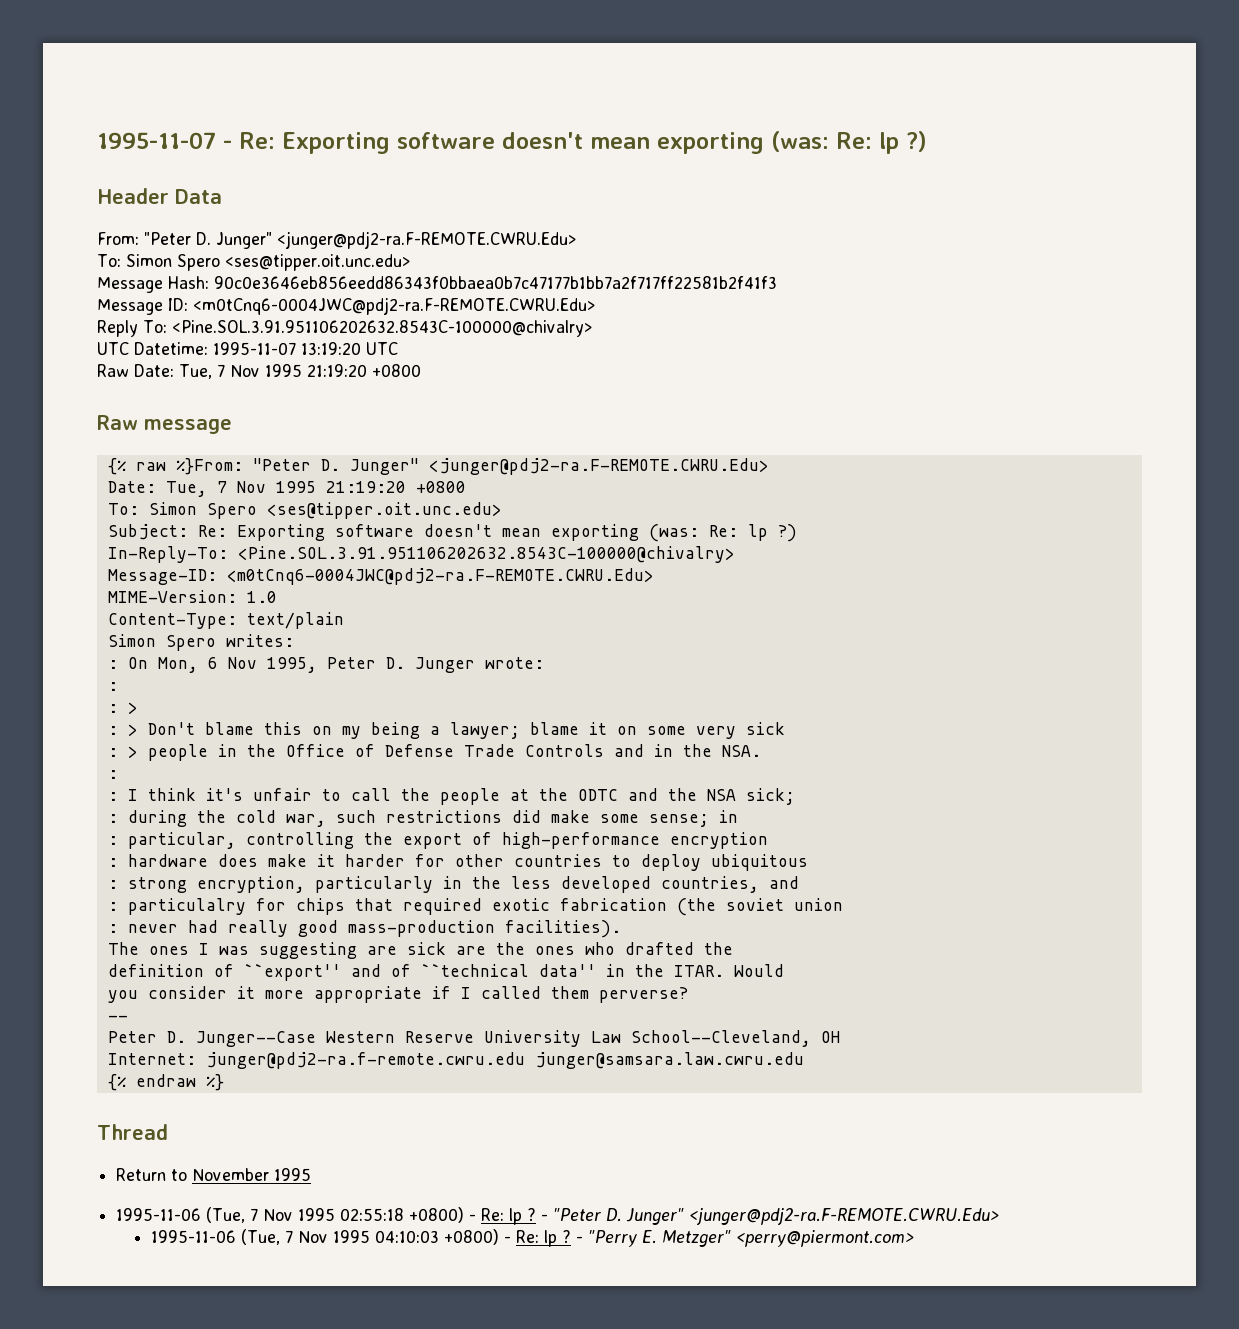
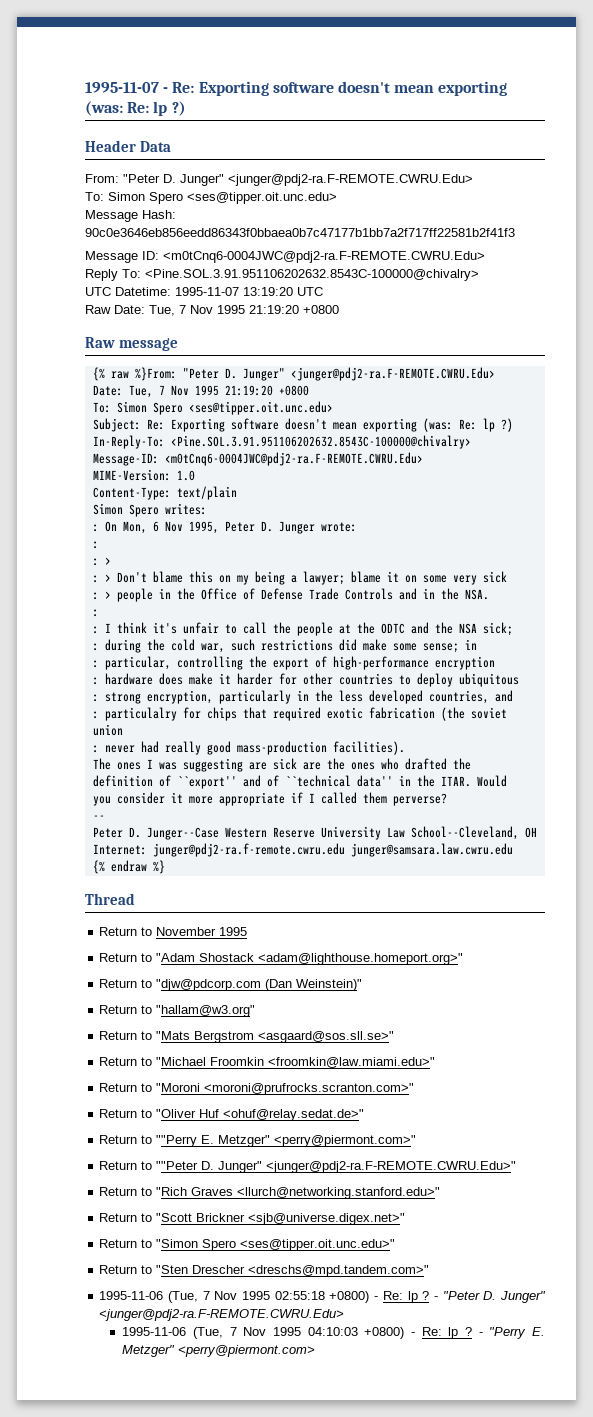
+ Return to "Adam Shostack <adam@lighthouse.homeport.org>"
+ Return to "djw@pdcorp.com (Dan Weinstein)"
+ Return to "hallam@w3.org"
+ Return to "Mats Bergstrom <asgaard@sos.sll.se>"
+ Return to "Michael Froomkin <froomkin@law.miami.edu>"
+ Return to "Moroni <moroni@prufrocks.scranton.com>"
+ Return to "Oliver Huf <ohuf@relay.sedat.de>"
+ Return to ""Perry E. Metzger" <perry@piermont.com>"
+ Return to ""Peter D. Junger" <junger@pdj2-ra.F-REMOTE.CWRU.Edu>"
+ Return to "Rich Graves <llurch@networking.stanford.edu>"
+ Return to "Scott Brickner <sjb@universe.digex.net>"
+ Return to "Simon Spero <ses@tipper.oit.unc.edu>"
+ Return to "Sten Drescher <dreschs@mpd.tandem.com>"

